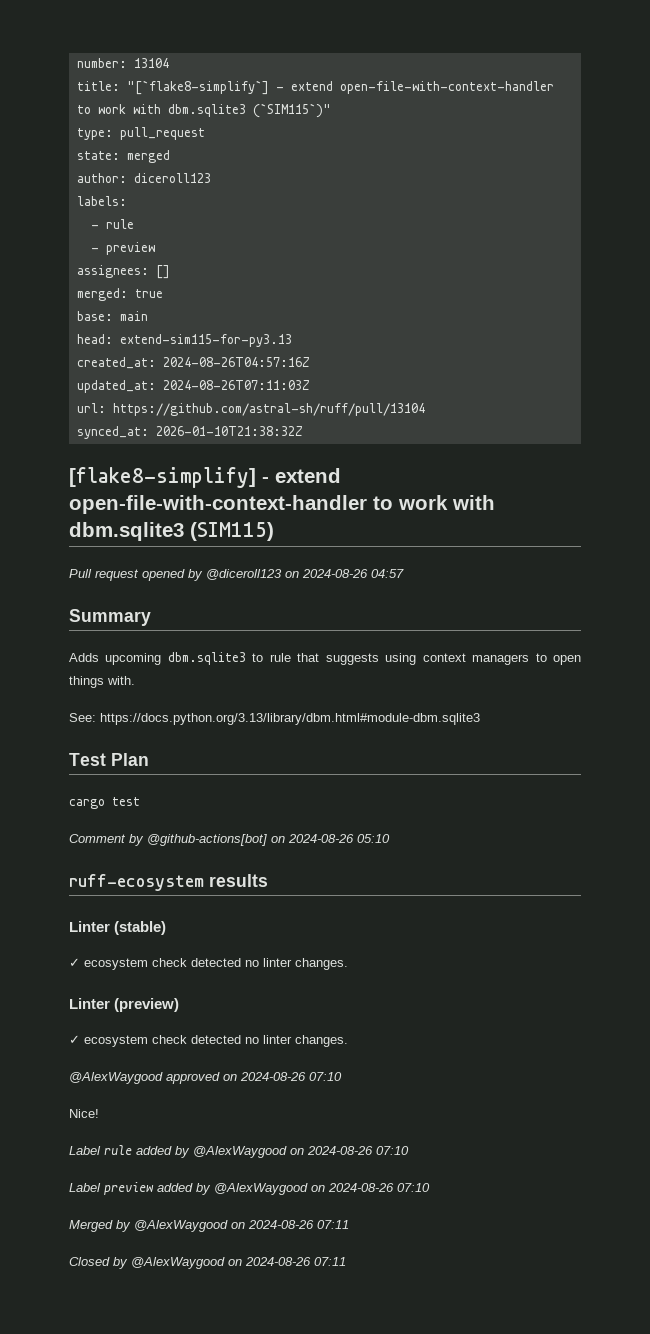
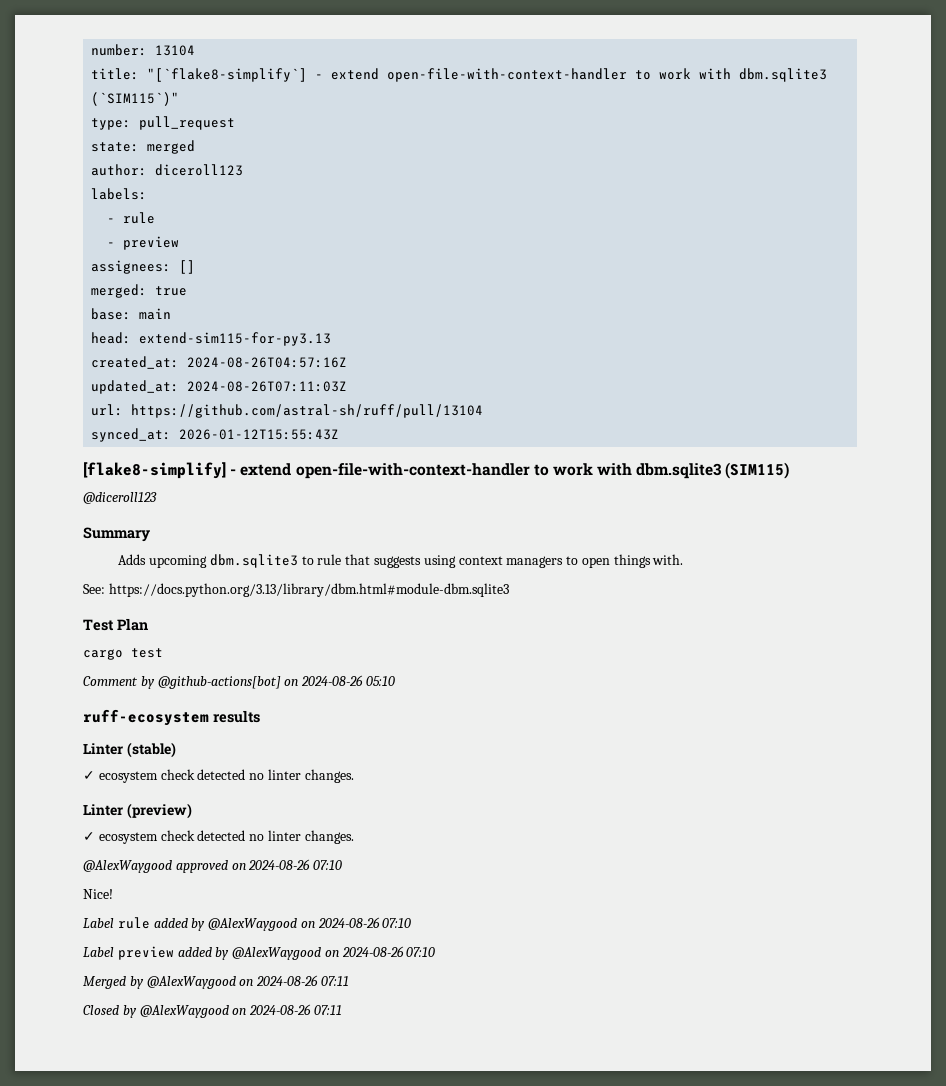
- synced_at: 2026-01-10T21:38:32Z
+ synced_at: 2026-01-12T15:55:43Z
- Pull request opened by @diceroll123 on 2024-08-26 04:57
+ @diceroll123

